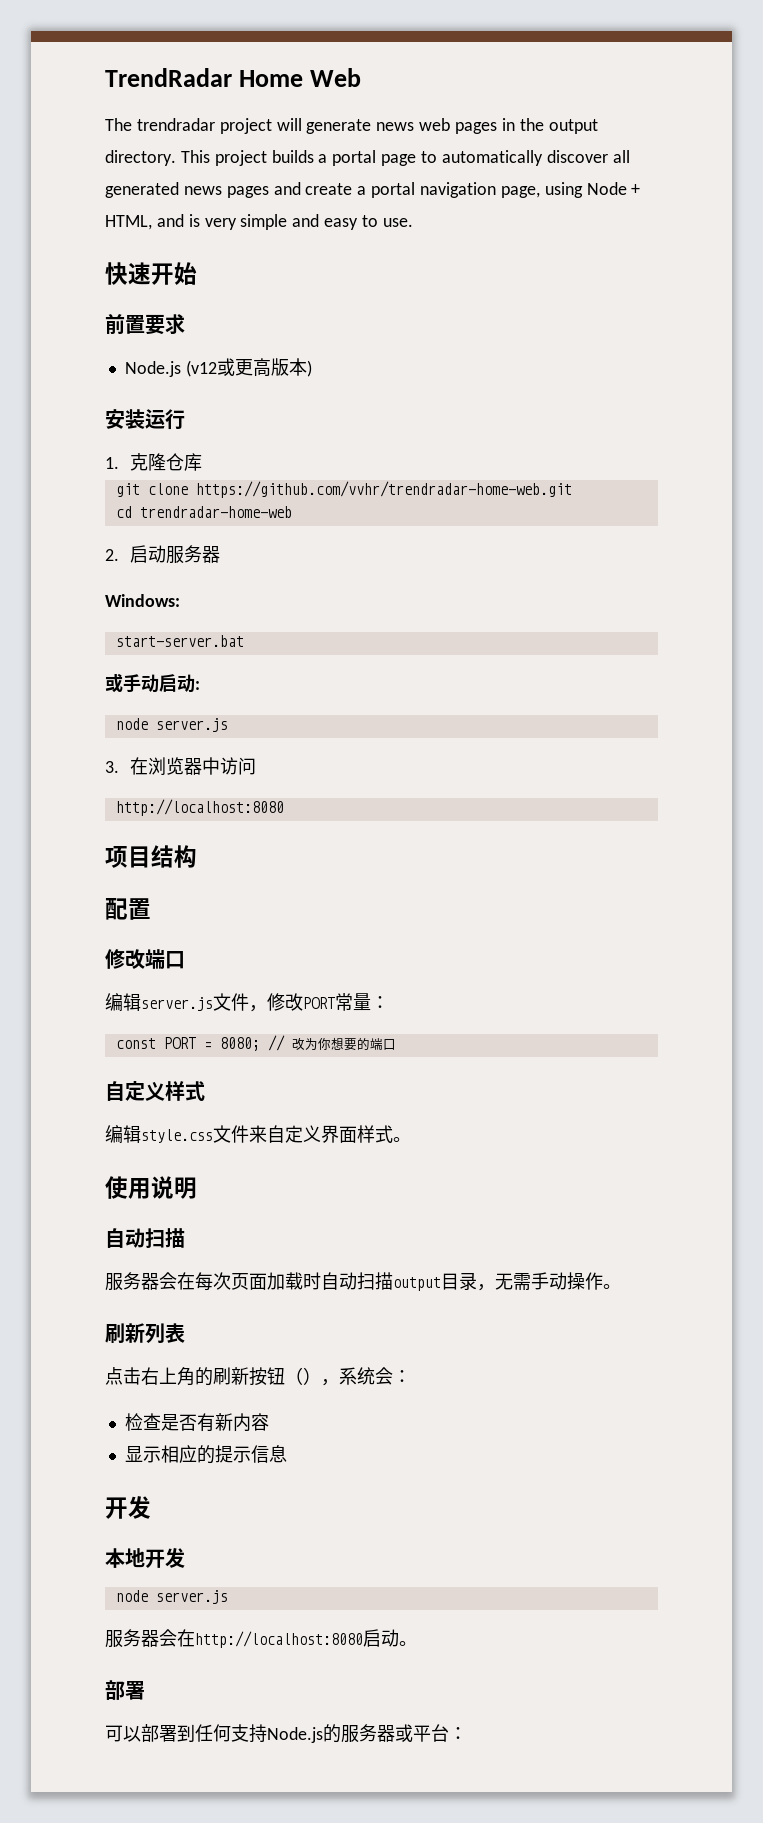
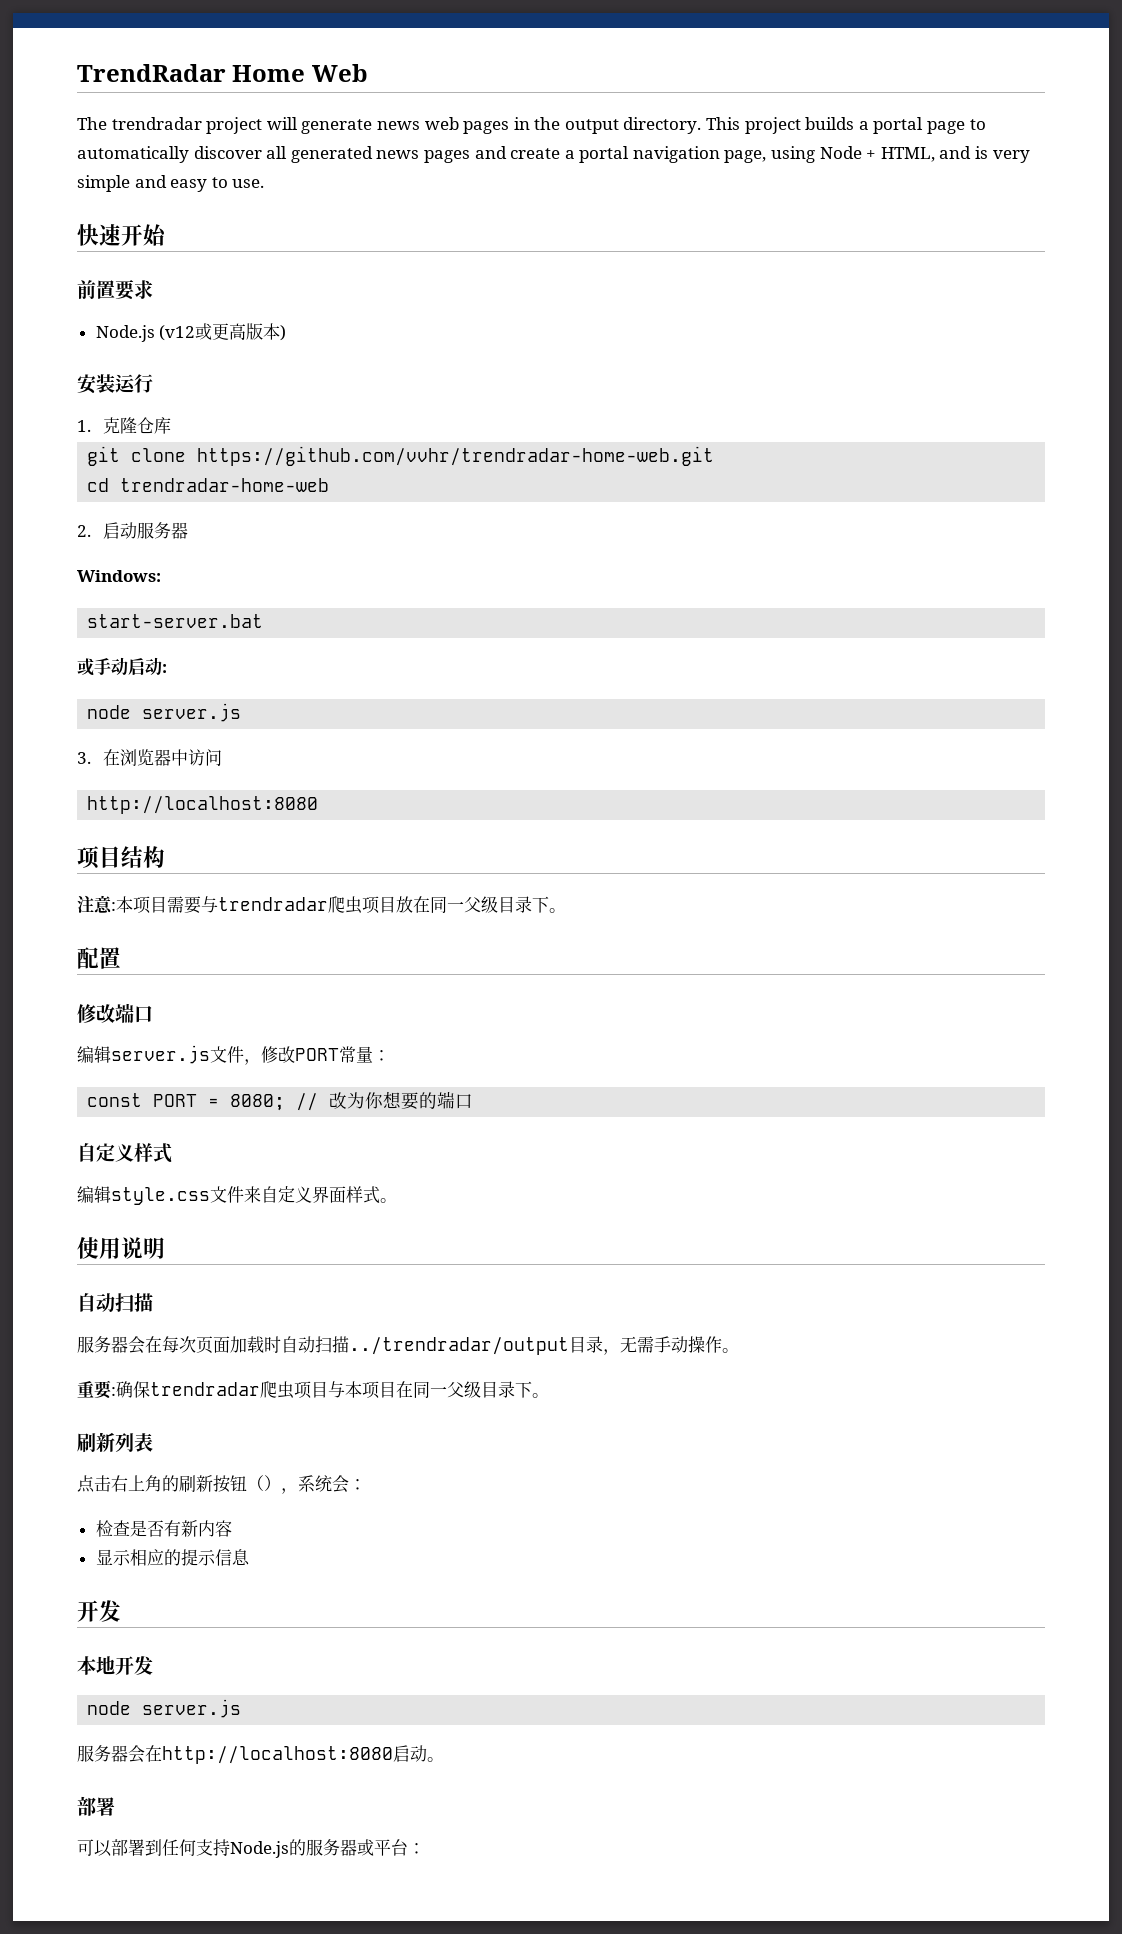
+ 注意:本项目需要与trendradar爬虫项目放在同一父级目录下。
- 服务器会在每次页面加载时自动扫描output目录，无需手动操作。
+ 服务器会在每次页面加载时自动扫描../trendradar/output目录，无需手动操作。
+ 重要:确保trendradar爬虫项目与本项目在同一父级目录下。

